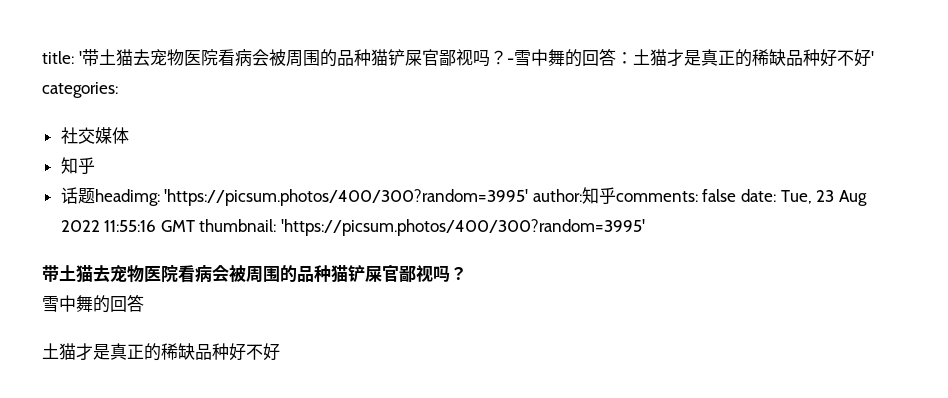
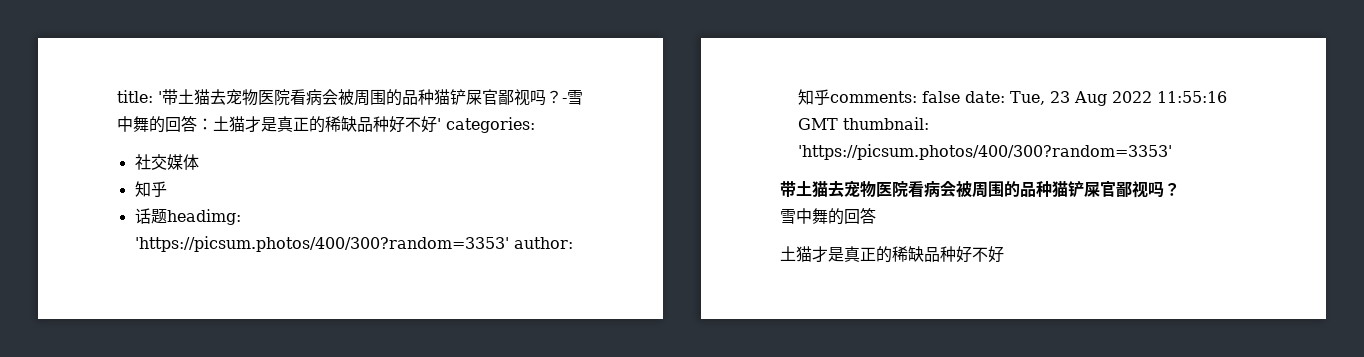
- 话题headimg: 'https://picsum.photos/400/300?random=3995' author:知乎comments: false date: Tue, 23 Aug 2022 11:55:16 GMT thumbnail: 'https://picsum.photos/400/300?random=3995'
+ 话题headimg: 'https://picsum.photos/400/300?random=3353' author:知乎comments: false date: Tue, 23 Aug 2022 11:55:16 GMT thumbnail: 'https://picsum.photos/400/300?random=3353'

